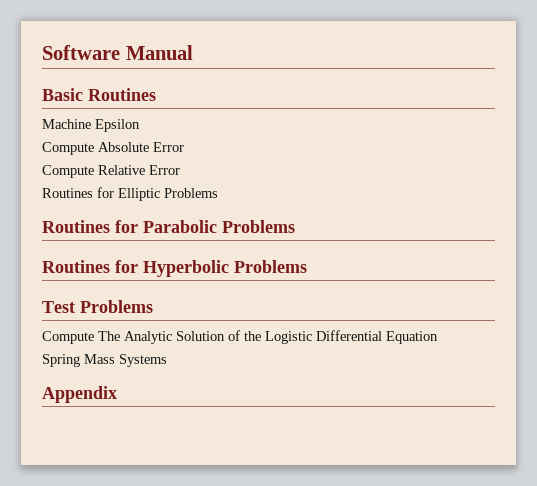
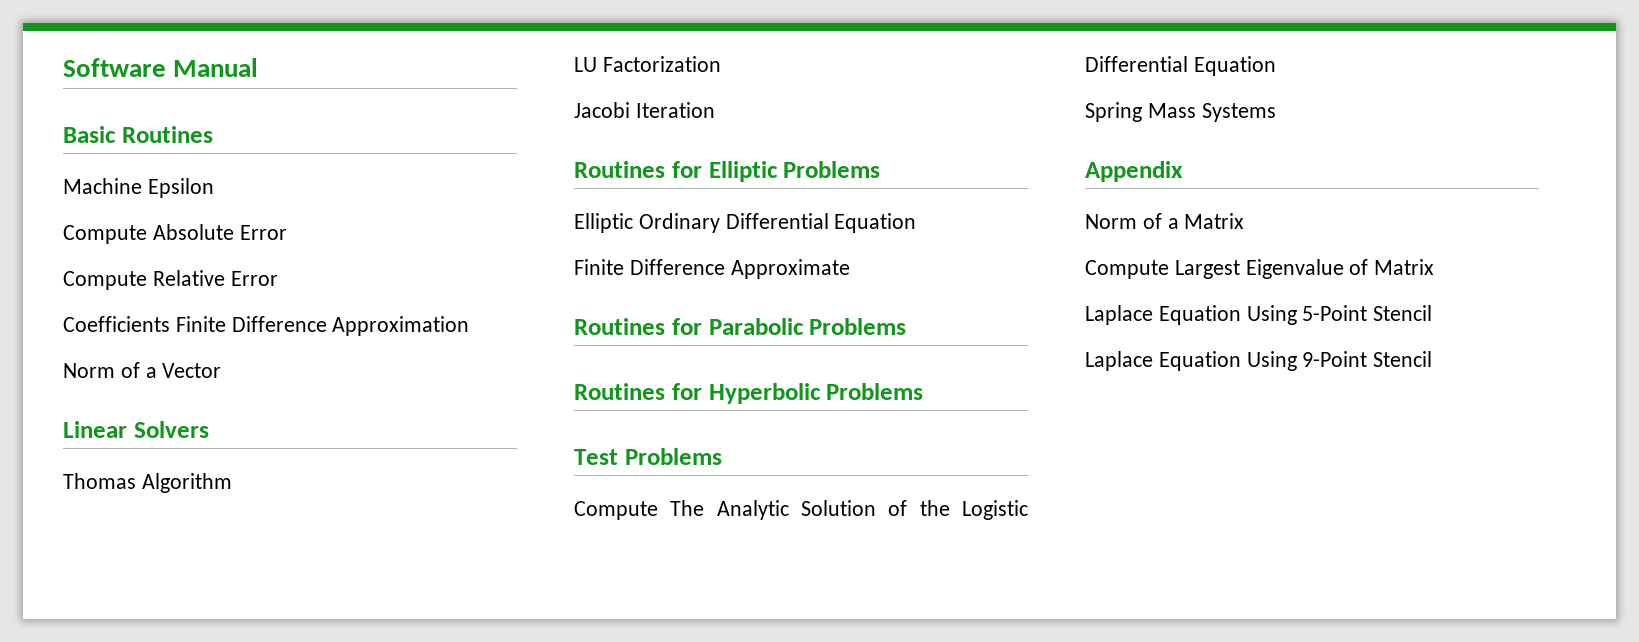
+ Coefficients Finite Difference Approximation
+ Norm of a Vector
+ Linear Solvers
+ Thomas Algorithm
+ LU Factorization
+ Jacobi Iteration
  Routines for Elliptic Problems
+ Elliptic Ordinary Differential Equation
+ Finite Difference Approximate
+ Norm of a Matrix
+ Compute Largest Eigenvalue of Matrix
+ Laplace Equation Using 5-Point Stencil
+ Laplace Equation Using 9-Point Stencil

